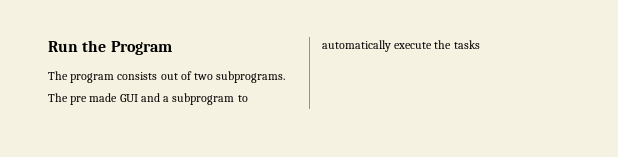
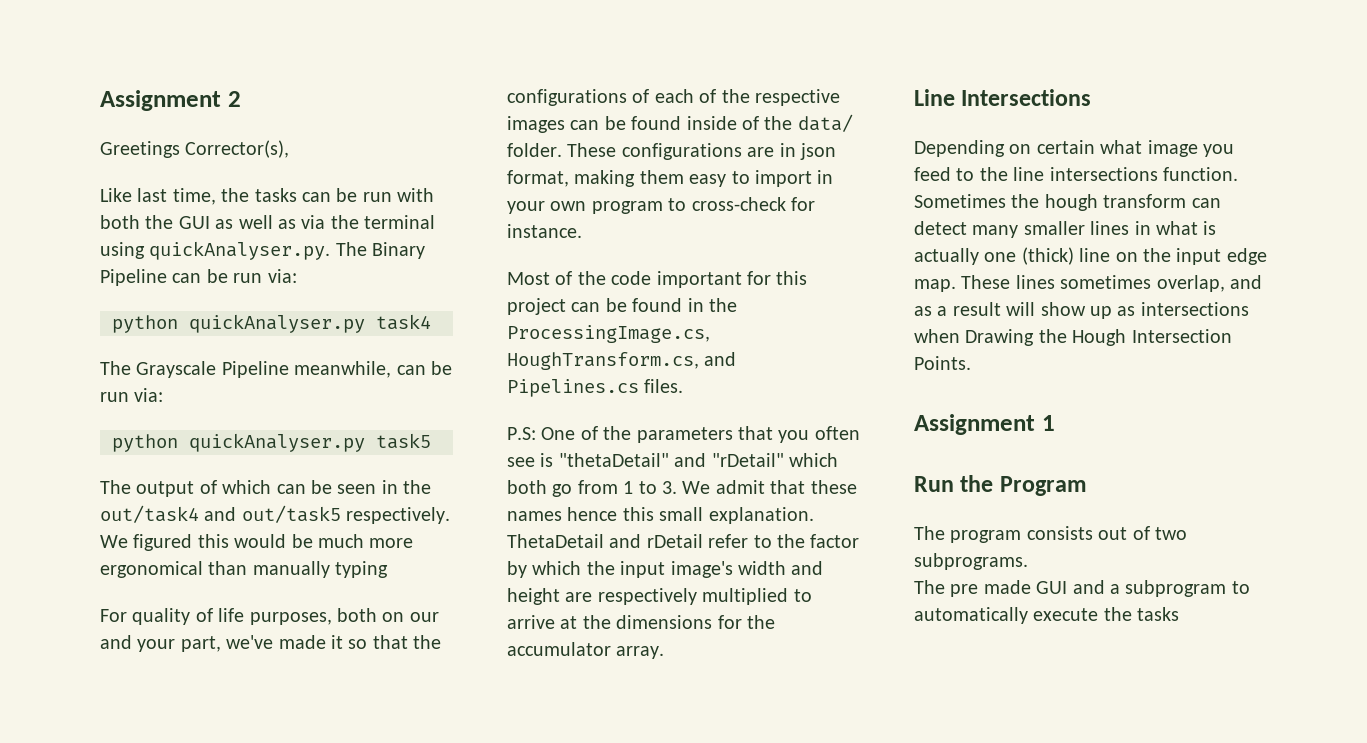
+ Assignment 2
+ Greetings Corrector(s),
+ Like last time, the tasks can be run with both the GUI as well as via the terminal using quickAnalyser.py. The Binary Pipeline can be run via:
+ python quickAnalyser.py task4
+ The Grayscale Pipeline meanwhile, can be run via:
+ python quickAnalyser.py task5
+ The output of which can be seen in the out/task4 and out/task5 respectively. We figured this would be much more ergonomical than manually typing
+ For quality of life purposes, both on our and your part, we've made it so that the configurations of each of the respective images can be found inside of the data/ folder. These configurations are in json format, making them easy to import in your own program to cross-check for instance.
+ Most of the code important for this project can be found in the ProcessingImage.cs, HoughTransform.cs, and Pipelines.cs files.
+ P.S: One of the parameters that you often see is "thetaDetail" and "rDetail" which both go from 1 to 3. We admit that these names hence this small explanation. ThetaDetail and rDetail refer to the factor by which the input image's width and height are respectively multiplied to arrive at the dimensions for the accumulator array.
+ Line Intersections
+ Depending on certain what image you feed to the line intersections function. Sometimes the hough transform can detect many smaller lines in what is actually one (thick) line on the input edge map. These lines sometimes overlap, and as a result will show up as intersections when Drawing the Hough Intersection Points.
+ Assignment 1

